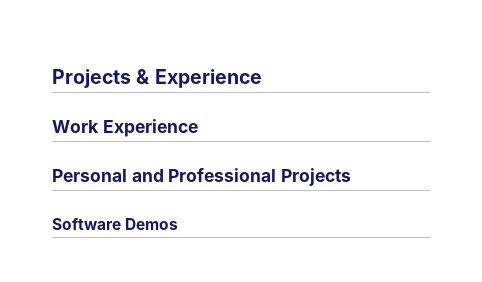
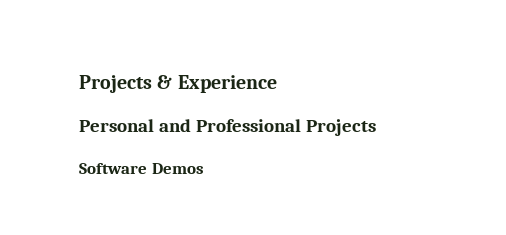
- Work Experience

